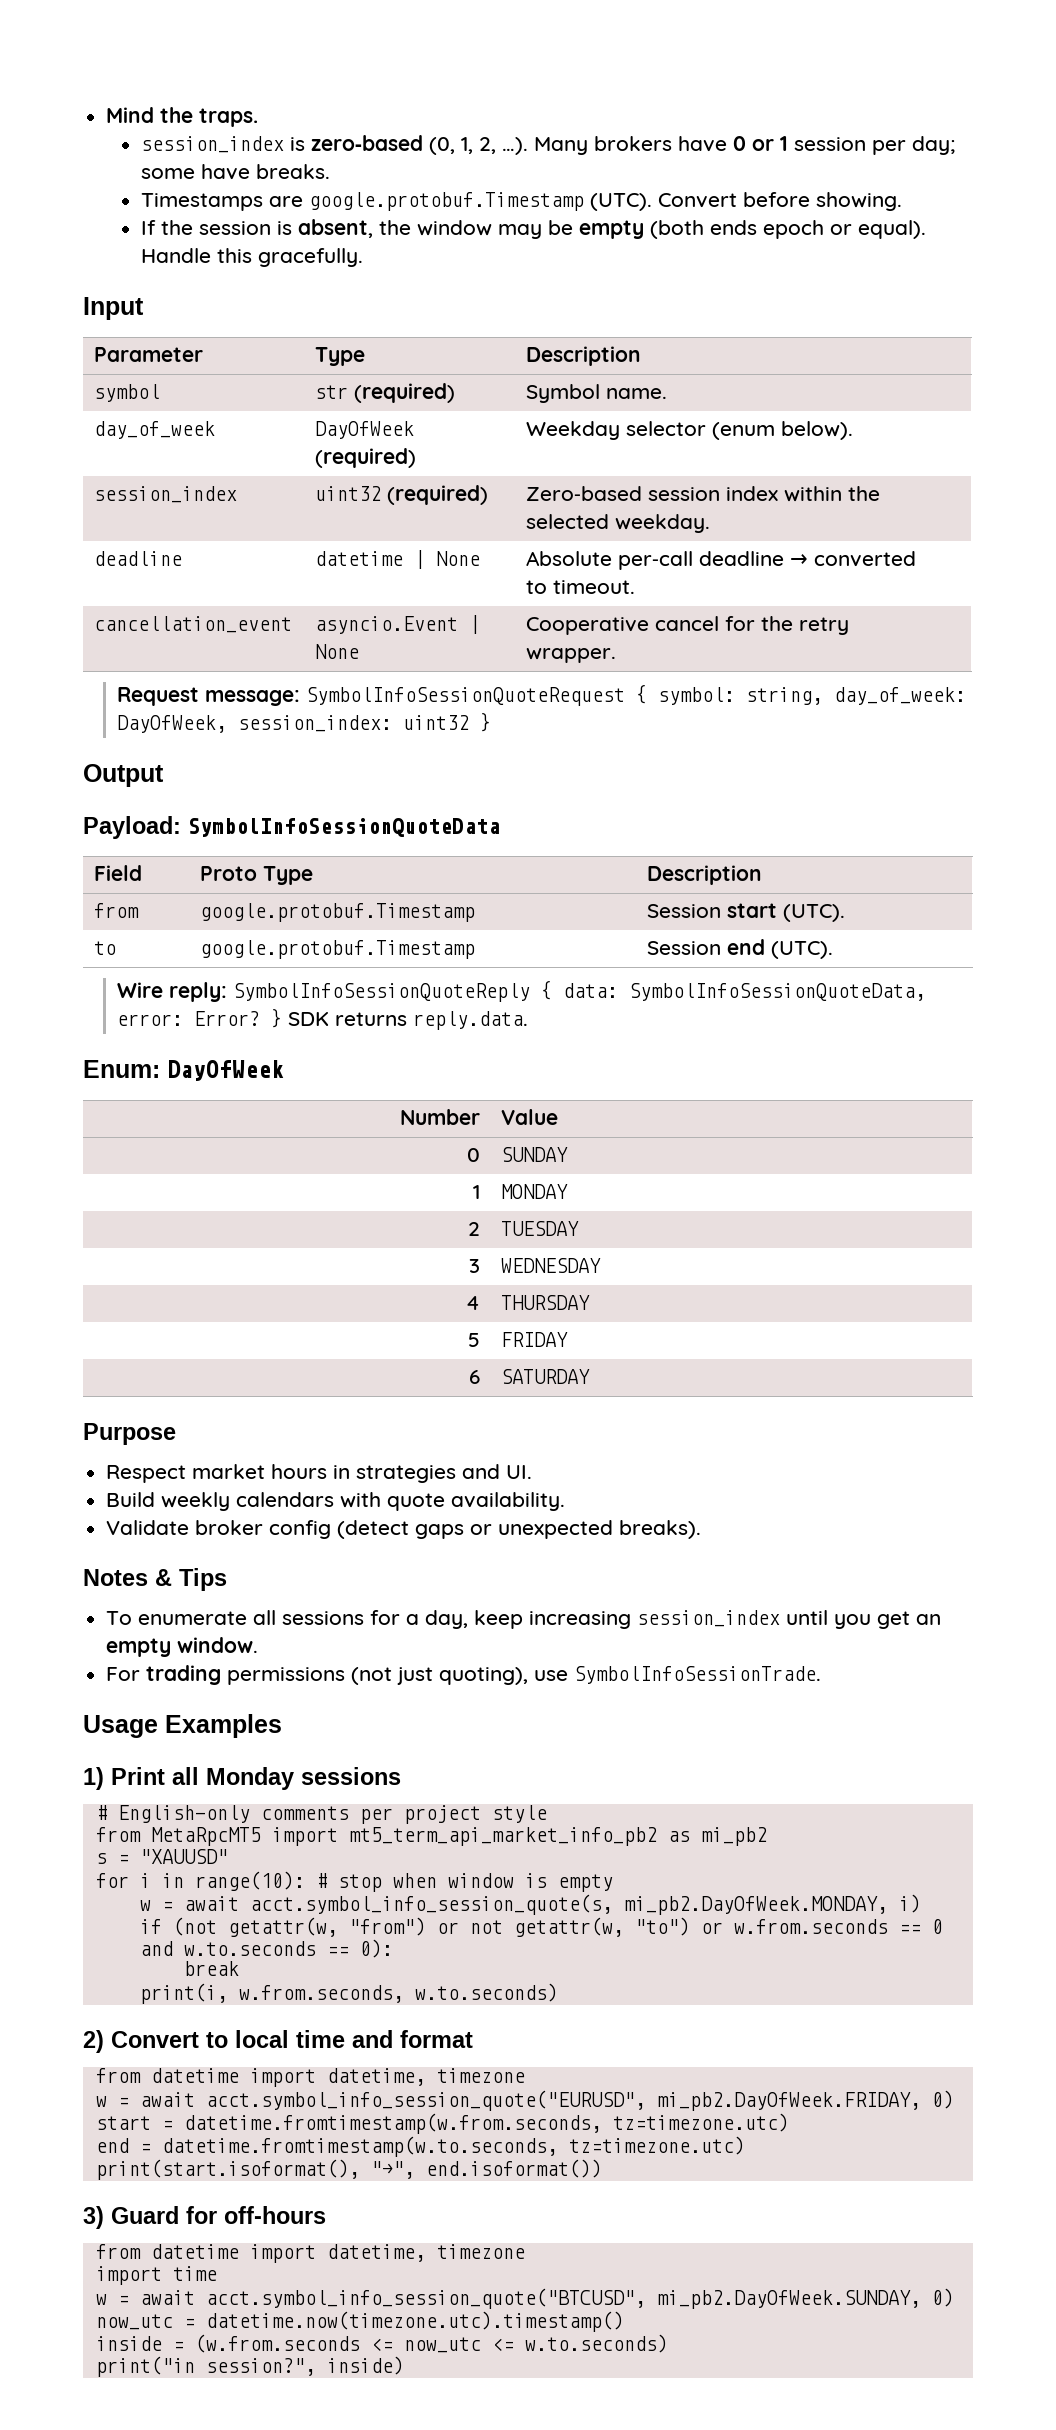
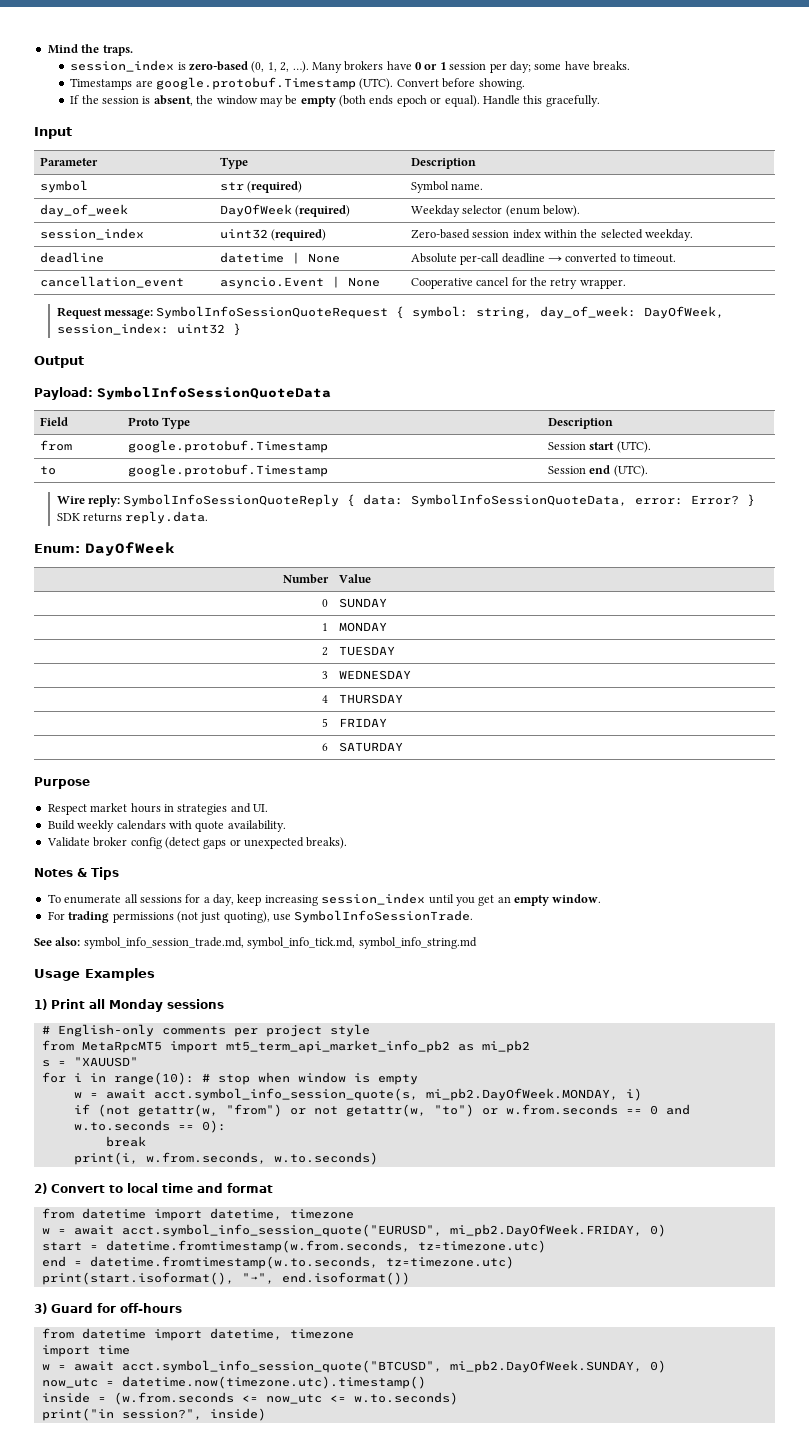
+ See also: symbol_info_session_trade.md, symbol_info_tick.md, symbol_info_string.md

